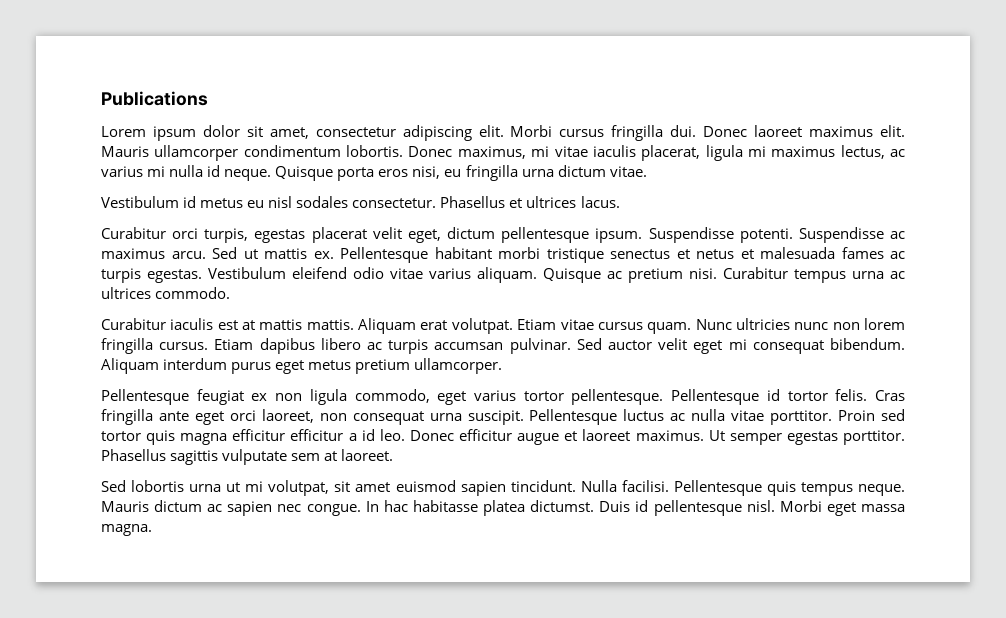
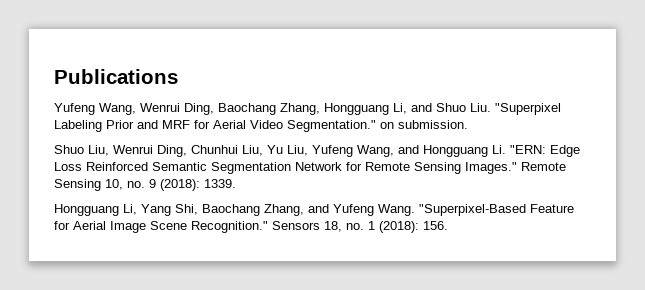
- Lorem ipsum dolor sit amet, consectetur adipiscing elit. Morbi cursus fringilla dui. Donec laoreet maximus elit. Mauris ullamcorper condimentum lobortis. Donec maximus, mi vitae iaculis placerat, ligula mi maximus lectus, ac varius mi nulla id neque. Quisque porta eros nisi, eu fringilla urna dictum vitae.
- Vestibulum id metus eu nisl sodales consectetur. Phasellus et ultrices lacus.
- Curabitur orci turpis, egestas placerat velit eget, dictum pellentesque ipsum. Suspendisse potenti. Suspendisse ac maximus arcu. Sed ut mattis ex. Pellentesque habitant morbi tristique senectus et netus et malesuada fames ac turpis egestas. Vestibulum eleifend odio vitae varius aliquam. Quisque ac pretium nisi. Curabitur tempus urna ac ultrices commodo.
- Curabitur iaculis est at mattis mattis. Aliquam erat volutpat. Etiam vitae cursus quam. Nunc ultricies nunc non lorem fringilla cursus. Etiam dapibus libero ac turpis accumsan pulvinar. Sed auctor velit eget mi consequat bibendum. Aliquam interdum purus eget metus pretium ullamcorper.
- Pellentesque feugiat ex non ligula commodo, eget varius tortor pellentesque. Pellentesque id tortor felis. Cras fringilla ante eget orci laoreet, non consequat urna suscipit. Pellentesque luctus ac nulla vitae porttitor. Proin sed tortor quis magna efficitur efficitur a id leo. Donec efficitur augue et laoreet maximus. Ut semper egestas porttitor. Phasellus sagittis vulputate sem at laoreet.
- Sed lobortis urna ut mi volutpat, sit amet euismod sapien tincidunt. Nulla facilisi. Pellentesque quis tempus neque. Mauris dictum ac sapien nec congue. In hac habitasse platea dictumst. Duis id pellentesque nisl. Morbi eget massa magna.
+ Yufeng Wang, Wenrui Ding, Baochang Zhang, Hongguang Li, and Shuo Liu. "Superpixel Labeling Prior and MRF for Aerial Video Segmentation." on submission.
+ Shuo Liu, Wenrui Ding, Chunhui Liu, Yu Liu, Yufeng Wang, and Hongguang Li. "ERN: Edge Loss Reinforced Semantic Segmentation Network for Remote Sensing Images." Remote Sensing 10, no. 9 (2018): 1339.
+ Hongguang Li, Yang Shi, Baochang Zhang, and Yufeng Wang. "Superpixel-Based Feature for Aerial Image Scene Recognition." Sensors 18, no. 1 (2018): 156.

